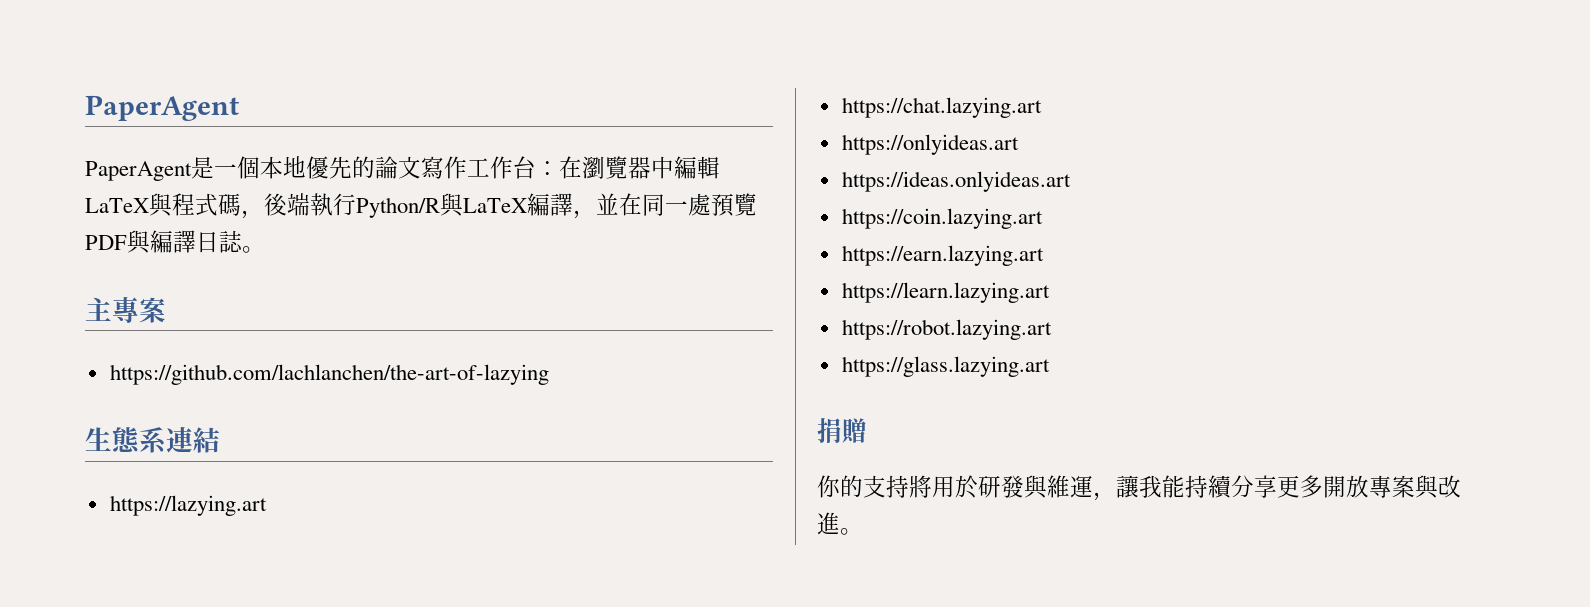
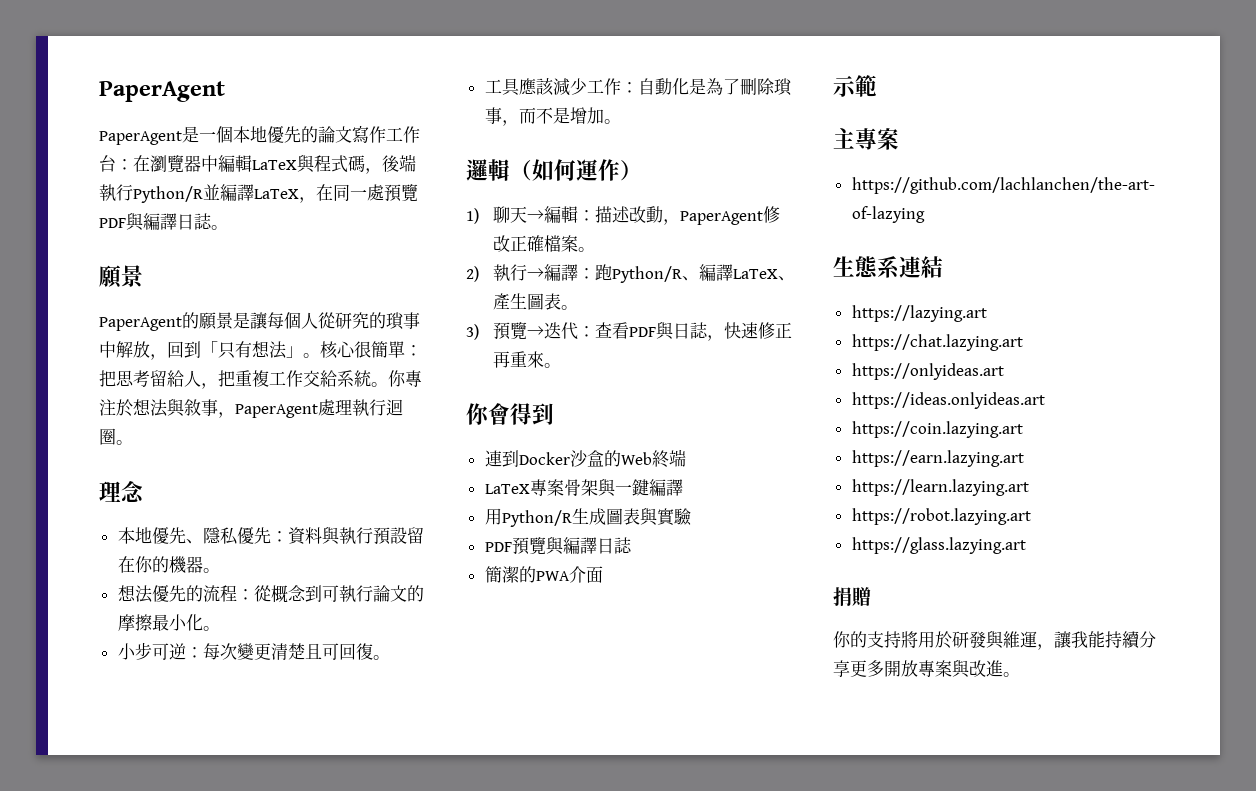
- PaperAgent是一個本地優先的論文寫作工作台：在瀏覽器中編輯LaTeX與程式碼，後端執行Python/R與LaTeX編譯，並在同一處預覽PDF與編譯日誌。
+ PaperAgent是一個本地優先的論文寫作工作台：在瀏覽器中編輯LaTeX與程式碼，後端執行Python/R並編譯LaTeX，在同一處預覽PDF與編譯日誌。
+ 願景
+ PaperAgent的願景是讓每個人從研究的瑣事中解放，回到「只有想法」。核心很簡單：把思考留給人，把重複工作交給系統。你專注於想法與敘事，PaperAgent處理執行迴圈。
+ 理念
+ 本地優先、隱私優先：資料與執行預設留在你的機器。
+ 想法優先的流程：從概念到可執行論文的摩擦最小化。
+ 小步可逆：每次變更清楚且可回復。
+ 工具應該減少工作：自動化是為了刪除瑣事，而不是增加。
+ 邏輯（如何運作）
+ 1)聊天→編輯：描述改動，PaperAgent修改正確檔案。
+ 2)執行→編譯：跑Python/R、編譯LaTeX、產生圖表。
+ 3)預覽→迭代：查看PDF與日誌，快速修正再重來。
+ 你會得到
+ 連到Docker沙盒的Web終端
+ LaTeX專案骨架與一鍵編譯
+ 用Python/R生成圖表與實驗
+ PDF預覽與編譯日誌
+ 簡潔的PWA介面
+ 示範

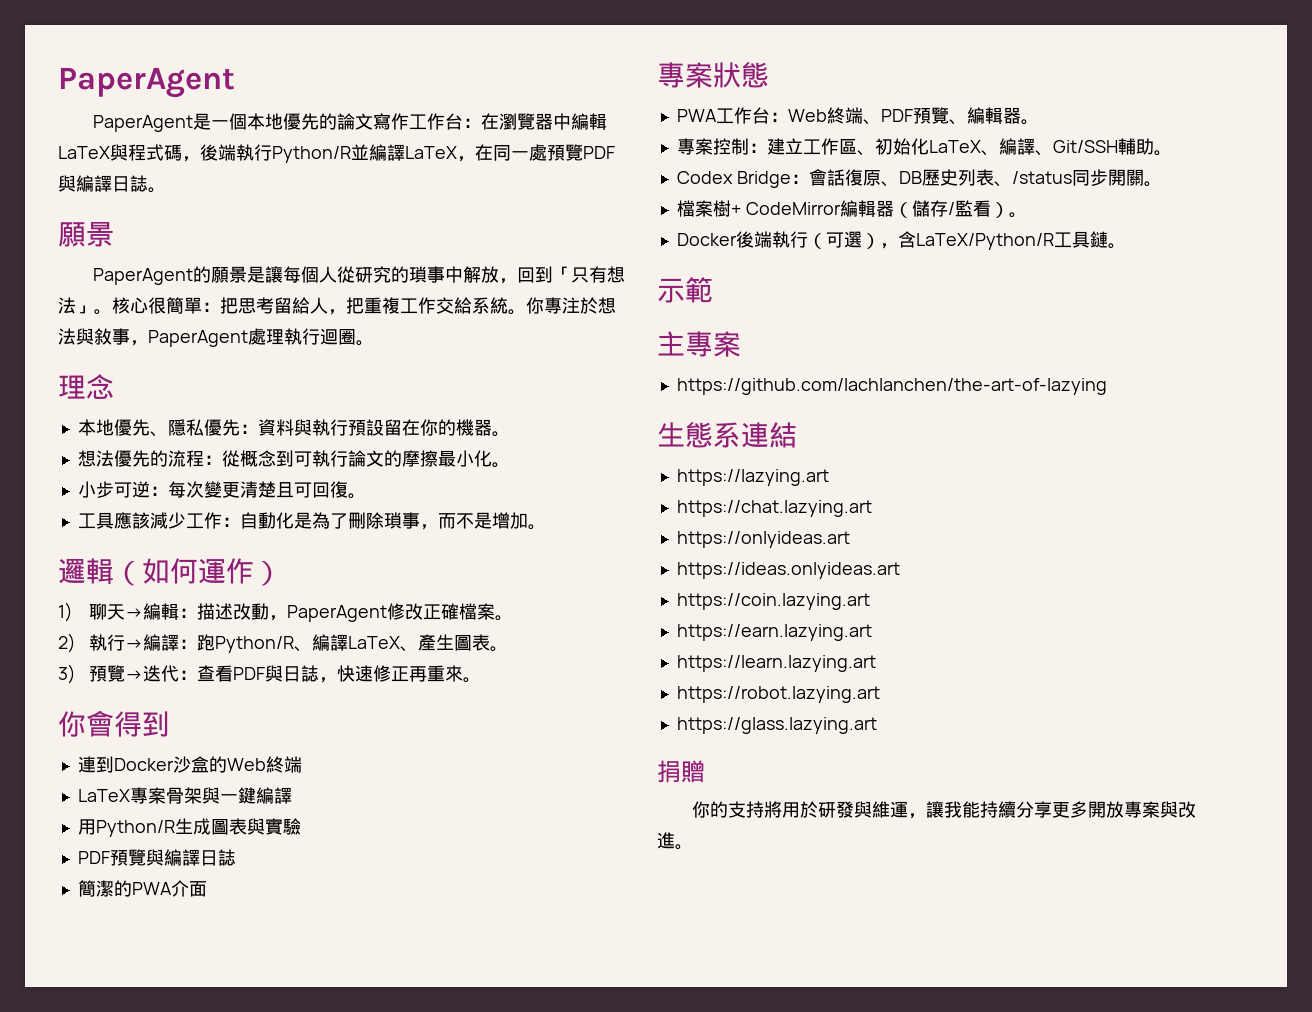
+ 專案狀態
+ PWA工作台：Web終端、PDF預覽、編輯器。
+ 專案控制：建立工作區、初始化LaTeX、編譯、Git/SSH輔助。
+ Codex Bridge：會話復原、DB歷史列表、/status同步開關。
+ 檔案樹+ CodeMirror編輯器（儲存/監看）。
+ Docker後端執行（可選），含LaTeX/Python/R工具鏈。

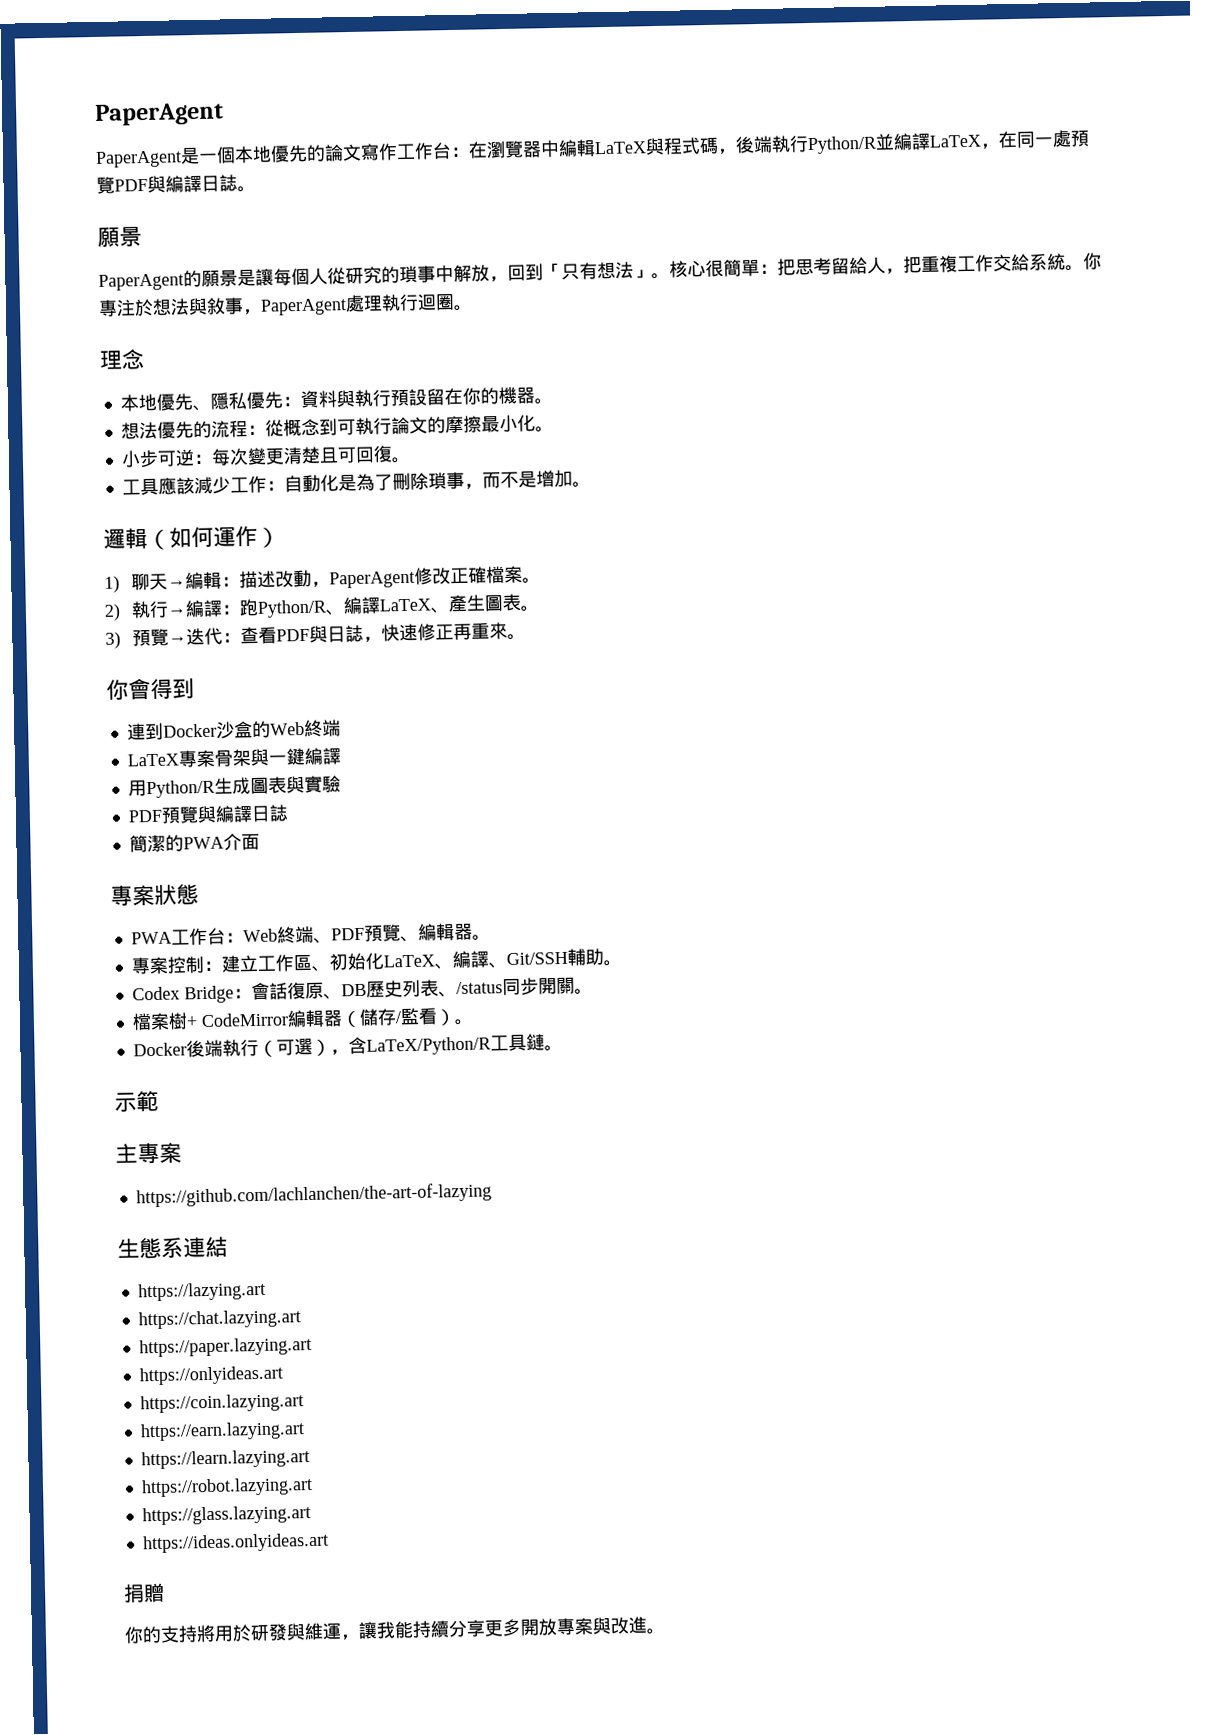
+ https://paper.lazying.art
- https://ideas.onlyideas.art
+ https://ideas.onlyideas.art

